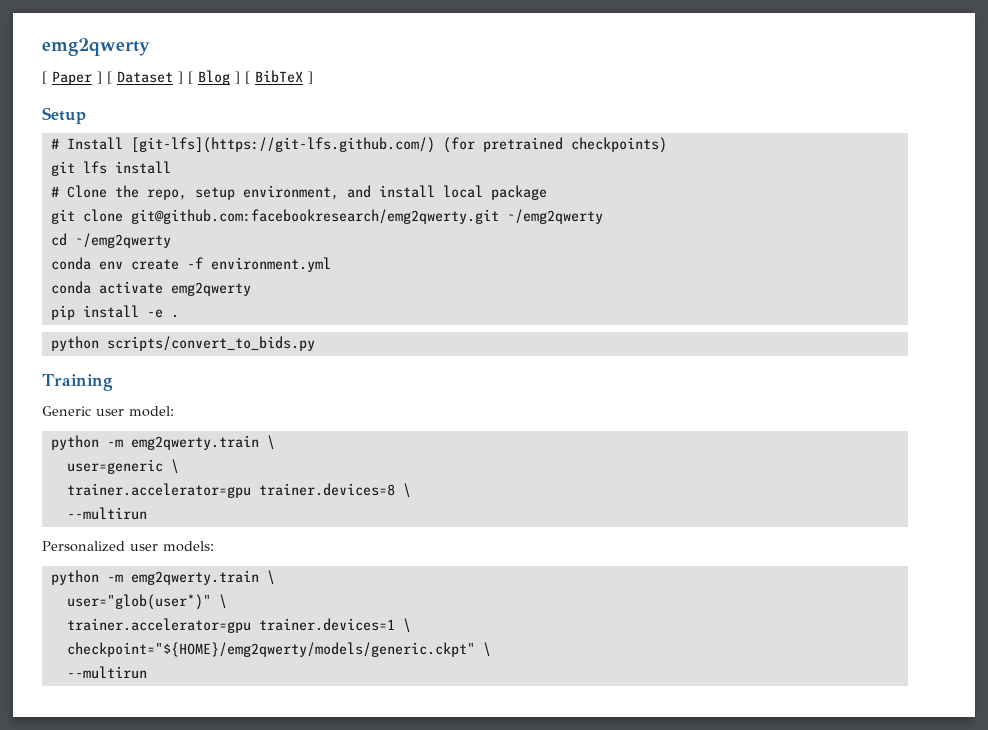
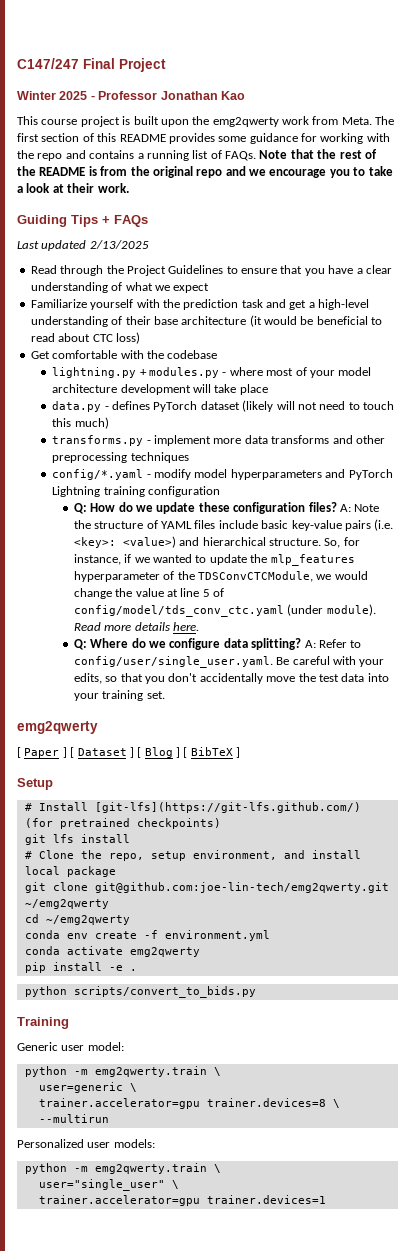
+ C147/247 Final Project
+ Winter 2025 - Professor Jonathan Kao
+ This course project is built upon the emg2qwerty work from Meta. The first section of this README provides some guidance for working with the repo and contains a running list of FAQs. Note that the rest of the README is from the original repo and we encourage you to take a look at their work.
+ Guiding Tips + FAQs
+ Last updated 2/13/2025
+ Read through the Project Guidelines to ensure that you have a clear understanding of what we expect
+ Familiarize yourself with the prediction task and get a high-level understanding of their base architecture (it would be beneficial to read about CTC loss)
+ Get comfortable with the codebase
+ lightning.py + modules.py - where most of your model architecture development will take place
+ data.py - defines PyTorch dataset (likely will not need to touch this much)
+ transforms.py - implement more data transforms and other preprocessing techniques
+ config/*.yaml - modify model hyperparameters and PyTorch Lightning training configuration
+ Q: How do we update these configuration files? A: Note the structure of YAML files include basic key-value pairs (i.e. <key>: <value>) and hierarchical structure. So, for instance, if we wanted to update the mlp_features hyperparameter of the TDSConvCTCModule, we would change the value at line 5 of config/model/tds_conv_ctc.yaml (under module). Read more details here.
+ Q: Where do we configure data splitting? A: Refer to config/user/single_user.yaml. Be careful with your edits, so that you don't accidentally move the test data into your training set.
- git clone git@github.com:facebookresearch/emg2qwerty.git ~/emg2qwerty
+ git clone git@github.com:joe-lin-tech/emg2qwerty.git ~/emg2qwerty
- user="glob(user*)" \
+ user="single_user" \
- trainer.accelerator=gpu trainer.devices=1 \
- checkpoint="${HOME}/emg2qwerty/models/generic.ckpt" \
- --multirun
+ trainer.accelerator=gpu trainer.devices=1

